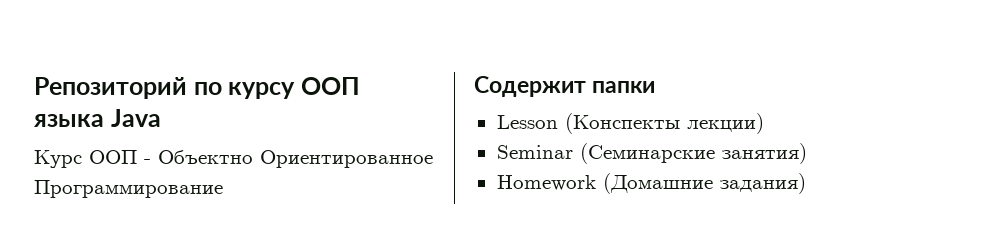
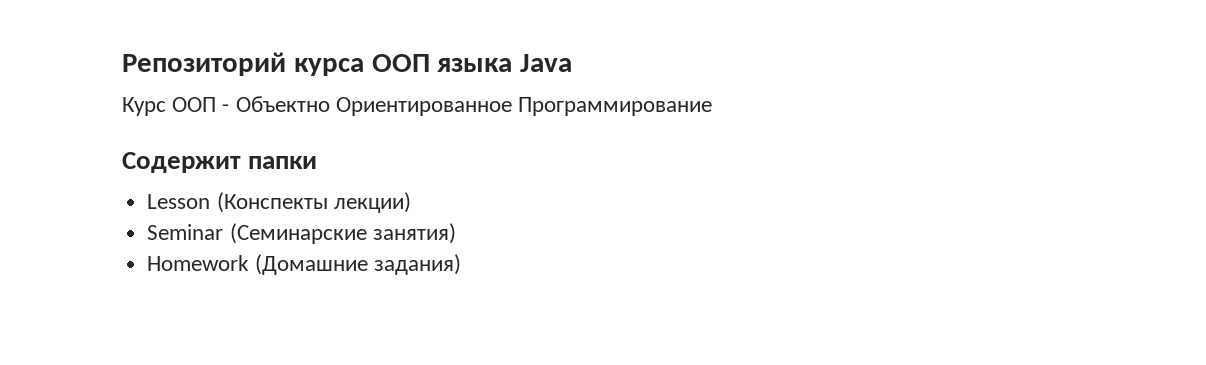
- Репозиторий по курсу ООП языка Java
+ Репозиторий курса ООП языка Java

